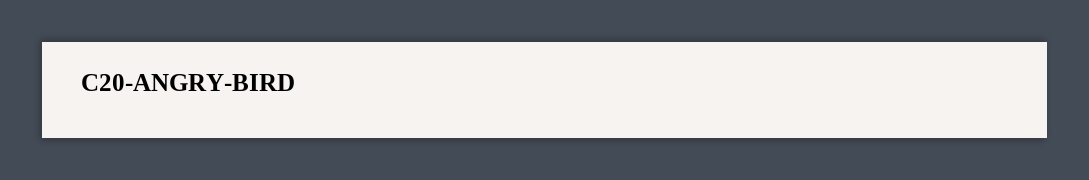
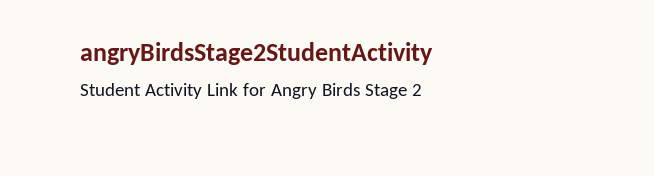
- C20-ANGRY-BIRD
+ angryBirdsStage2StudentActivity
+ Student Activity Link for Angry Birds Stage 2

